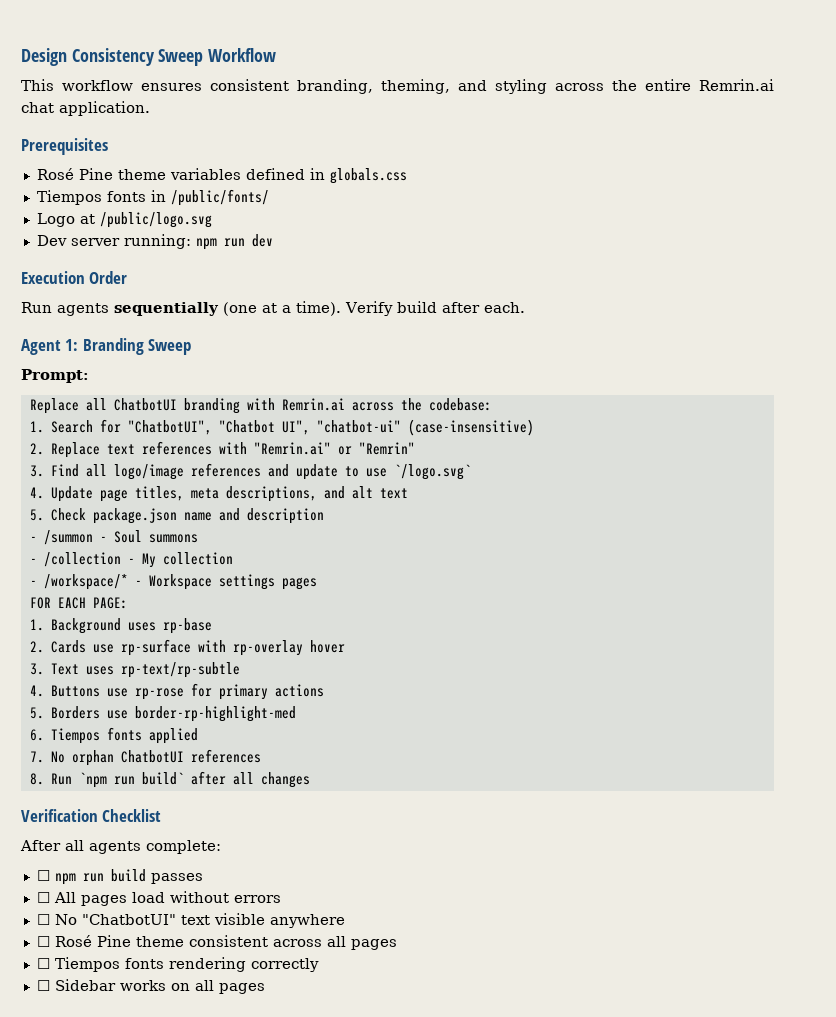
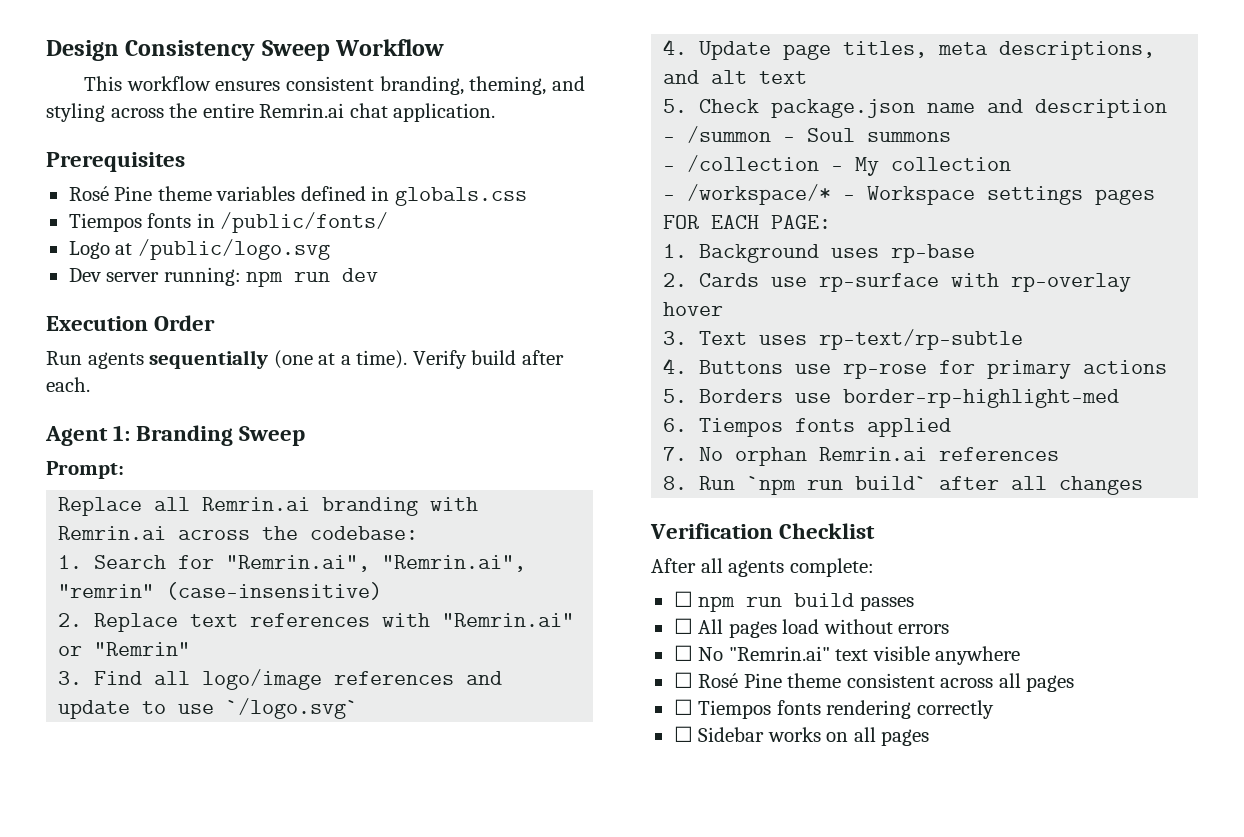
- Replace all ChatbotUI branding with Remrin.ai across the codebase:
+ Replace all Remrin.ai branding with Remrin.ai across the codebase:
- 1. Search for "ChatbotUI", "Chatbot UI", "chatbot-ui" (case-insensitive)
+ 1. Search for "Remrin.ai", "Remrin.ai", "remrin" (case-insensitive)
- 7. No orphan ChatbotUI references
+ 7. No orphan Remrin.ai references
- ☐ No "ChatbotUI" text visible anywhere
+ ☐ No "Remrin.ai" text visible anywhere

